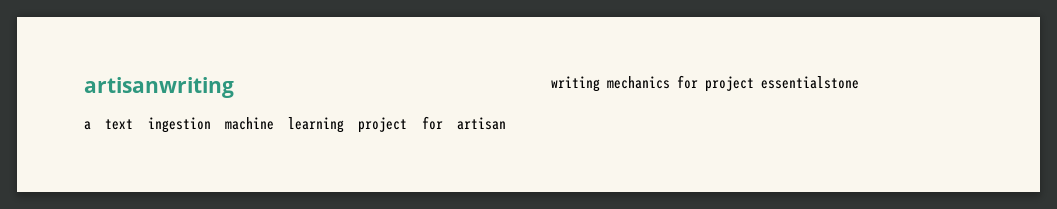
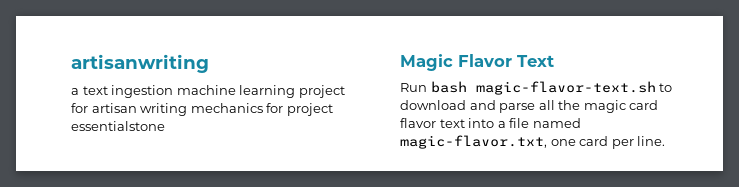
+ Magic Flavor Text
+ Run bash magic-flavor-text.sh to download and parse all the magic card flavor text into a file named magic-flavor.txt, one card per line.

